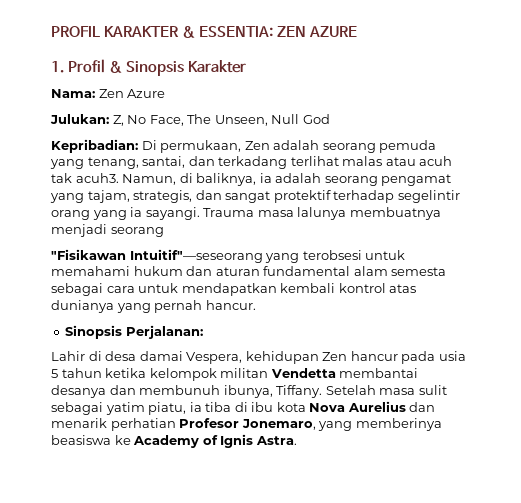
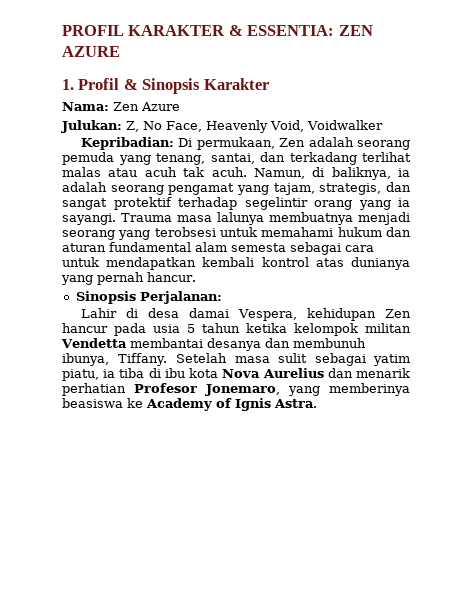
- Julukan: Z, No Face, The Unseen, Null God
+ Julukan: Z, No Face, Heavenly Void, Voidwalker
- Kepribadian: Di permukaan, Zen adalah seorang pemuda yang tenang, santai, dan terkadang terlihat malas atau acuh tak acuh3.
+ Kepribadian: Di permukaan, Zen adalah seorang pemuda yang tenang, santai, dan terkadang terlihat malas atau acuh tak acuh.
- Trauma masa lalunya membuatnya menjadi seorang
- "Fisikawan Intuitif"—seseorang yang terobsesi untuk memahami hukum dan aturan fundamental alam semesta sebagai cara untuk mendapatkan kembali kontrol atas dunianya yang pernah hancur.
+ Trauma masa lalunya membuatnya menjadi seorang yang terobsesi untuk memahami hukum dan aturan fundamental alam semesta sebagai cara untuk mendapatkan kembali kontrol atas dunianya yang pernah hancur.

